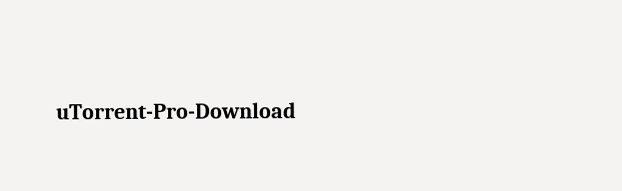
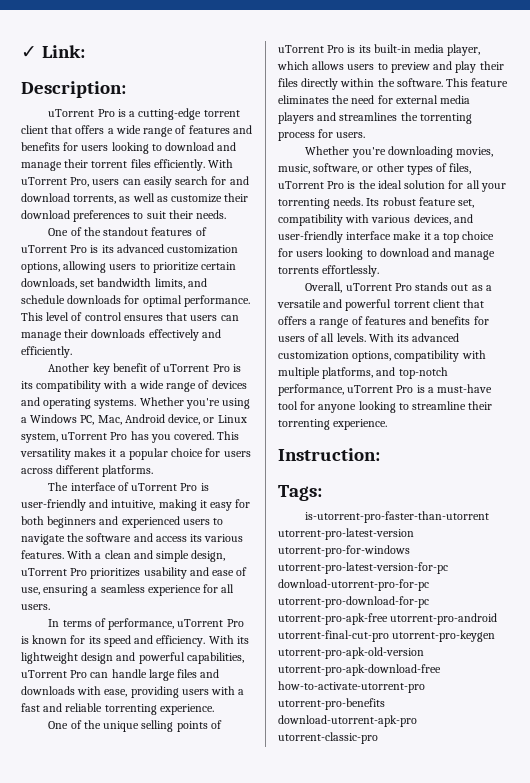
- uTorrent-Pro-Download
+ ✓ Link:
+ Description:
+ uTorrent Pro is a cutting-edge torrent client that offers a wide range of features and benefits for users looking to download and manage their torrent files efficiently. With uTorrent Pro, users can easily search for and download torrents, as well as customize their download preferences to suit their needs.
+ One of the standout features of uTorrent Pro is its advanced customization options, allowing users to prioritize certain downloads, set bandwidth limits, and schedule downloads for optimal performance. This level of control ensures that users can manage their downloads effectively and efficiently.
+ Another key benefit of uTorrent Pro is its compatibility with a wide range of devices and operating systems. Whether you're using a Windows PC, Mac, Android device, or Linux system, uTorrent Pro has you covered. This versatility makes it a popular choice for users across different platforms.
+ The interface of uTorrent Pro is user-friendly and intuitive, making it easy for both beginners and experienced users to navigate the software and access its various features. With a clean and simple design, uTorrent Pro prioritizes usability and ease of use, ensuring a seamless experience for all users.
+ In terms of performance, uTorrent Pro is known for its speed and efficiency. With its lightweight design and powerful capabilities, uTorrent Pro can handle large files and downloads with ease, providing users with a fast and reliable torrenting experience.
+ One of the unique selling points of uTorrent Pro is its built-in media player, which allows users to preview and play their files directly within the software. This feature eliminates the need for external media players and streamlines the torrenting process for users.
+ Whether you're downloading movies, music, software, or other types of files, uTorrent Pro is the ideal solution for all your torrenting needs. Its robust feature set, compatibility with various devices, and user-friendly interface make it a top choice for users looking to download and manage torrents effortlessly.
+ Overall, uTorrent Pro stands out as a versatile and powerful torrent client that offers a range of features and benefits for users of all levels. With its advanced customization options, compatibility with multiple platforms, and top-notch performance, uTorrent Pro is a must-have tool for anyone looking to streamline their torrenting experience.
+ Instruction:
+ Tags:
+ is-utorrent-pro-faster-than-utorrent utorrent-pro-latest-version utorrent-pro-for-windows utorrent-pro-latest-version-for-pc download-utorrent-pro-for-pc utorrent-pro-download-for-pc utorrent-pro-apk-free utorrent-pro-android utorrent-final-cut-pro utorrent-pro-keygen utorrent-pro-apk-old-version utorrent-pro-apk-download-free how-to-activate-utorrent-pro utorrent-pro-benefits download-utorrent-apk-pro utorrent-classic-pro

